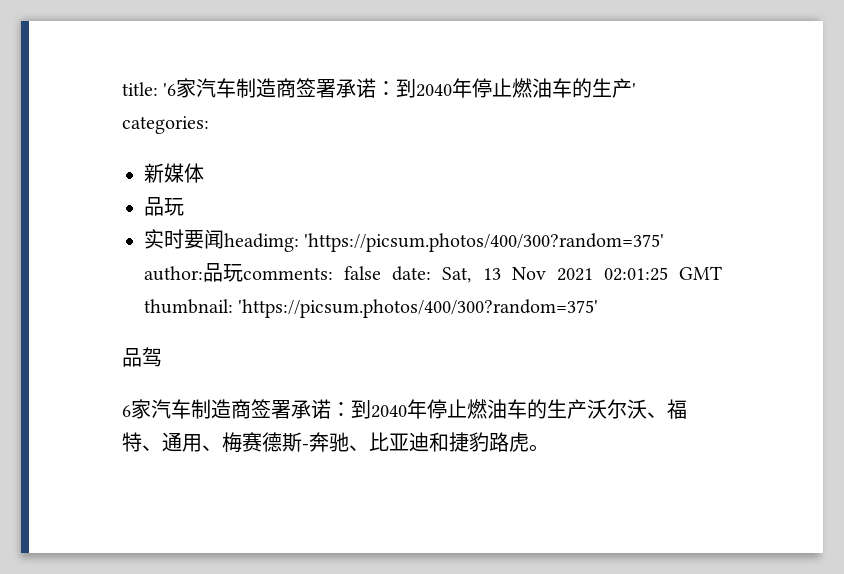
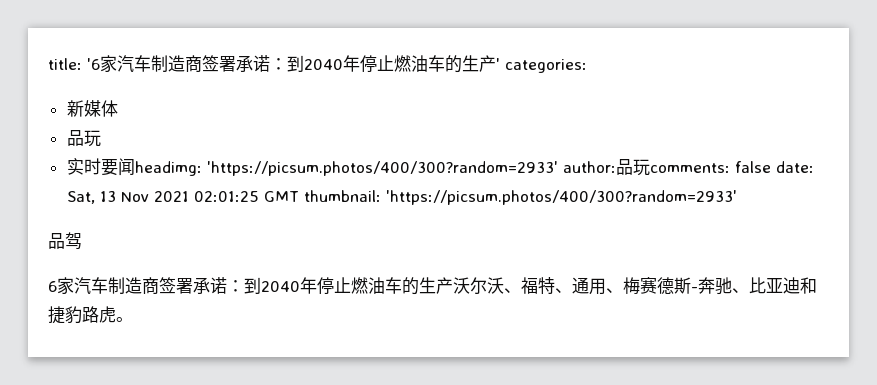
- 实时要闻headimg: 'https://picsum.photos/400/300?random=375' author:品玩comments: false date: Sat, 13 Nov 2021 02:01:25 GMT thumbnail: 'https://picsum.photos/400/300?random=375'
+ 实时要闻headimg: 'https://picsum.photos/400/300?random=2933' author:品玩comments: false date: Sat, 13 Nov 2021 02:01:25 GMT thumbnail: 'https://picsum.photos/400/300?random=2933'

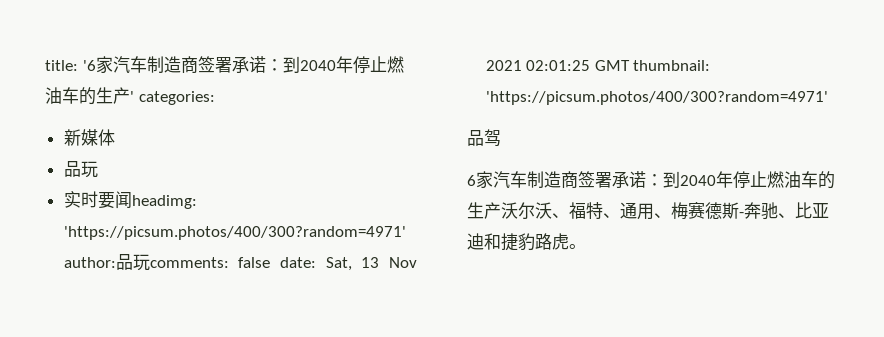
- 实时要闻headimg: 'https://picsum.photos/400/300?random=2933' author:品玩comments: false date: Sat, 13 Nov 2021 02:01:25 GMT thumbnail: 'https://picsum.photos/400/300?random=2933'
+ 实时要闻headimg: 'https://picsum.photos/400/300?random=4971' author:品玩comments: false date: Sat, 13 Nov 2021 02:01:25 GMT thumbnail: 'https://picsum.photos/400/300?random=4971'

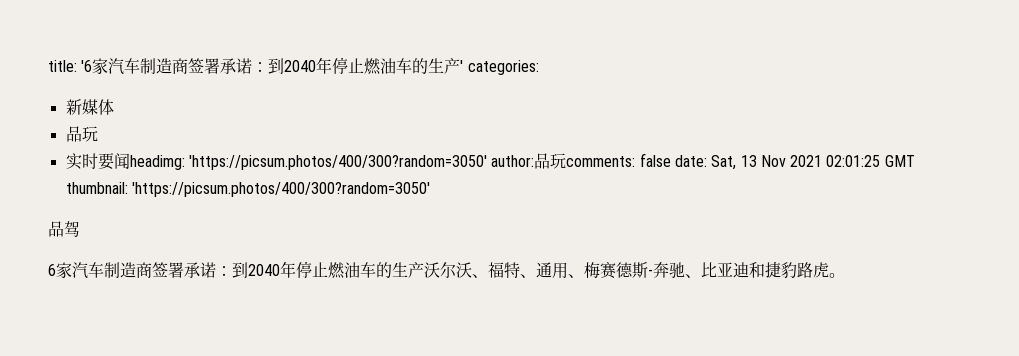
- 实时要闻headimg: 'https://picsum.photos/400/300?random=4971' author:品玩comments: false date: Sat, 13 Nov 2021 02:01:25 GMT thumbnail: 'https://picsum.photos/400/300?random=4971'
+ 实时要闻headimg: 'https://picsum.photos/400/300?random=3050' author:品玩comments: false date: Sat, 13 Nov 2021 02:01:25 GMT thumbnail: 'https://picsum.photos/400/300?random=3050'

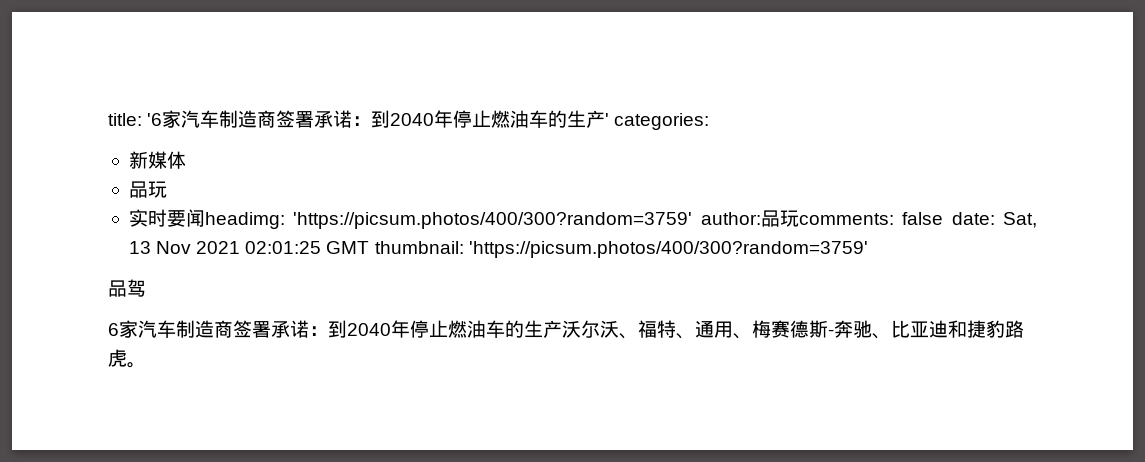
- 实时要闻headimg: 'https://picsum.photos/400/300?random=3050' author:品玩comments: false date: Sat, 13 Nov 2021 02:01:25 GMT thumbnail: 'https://picsum.photos/400/300?random=3050'
+ 实时要闻headimg: 'https://picsum.photos/400/300?random=3759' author:品玩comments: false date: Sat, 13 Nov 2021 02:01:25 GMT thumbnail: 'https://picsum.photos/400/300?random=3759'

